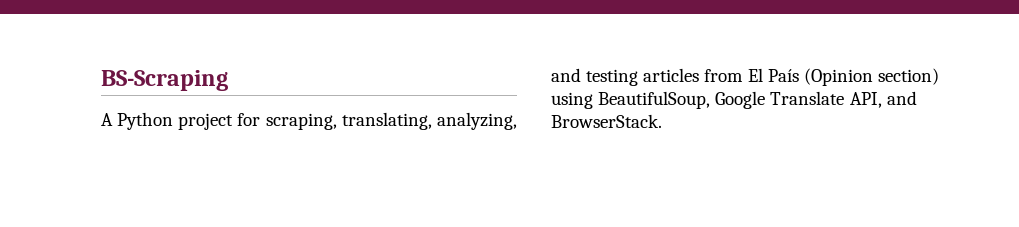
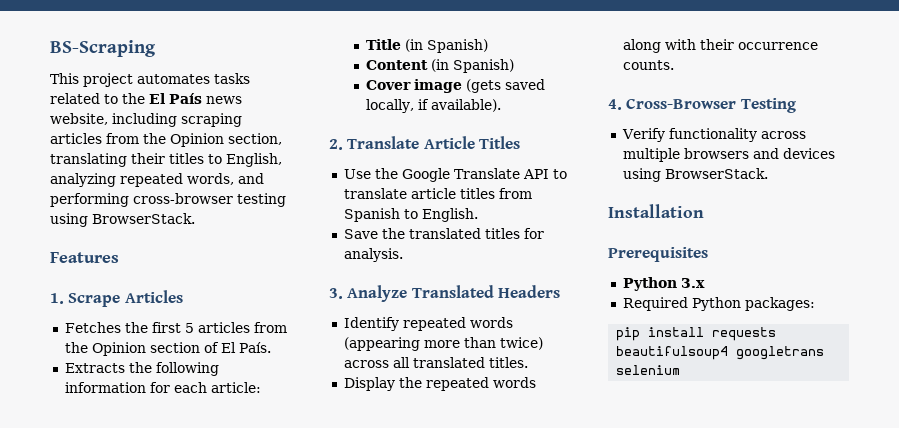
- A Python project for scraping, translating, analyzing, and testing articles from El País (Opinion section) using BeautifulSoup, Google Translate API, and BrowserStack.
+ This project automates tasks related to the El País news website, including scraping articles from the Opinion section, translating their titles to English, analyzing repeated words, and performing cross-browser testing using BrowserStack.
+ Features
+ 1. Scrape Articles
+ Fetches the first 5 articles from the Opinion section of El País.
+ Extracts the following information for each article:
+ Title (in Spanish)
+ Content (in Spanish)
+ Cover image (gets saved locally, if available).
+ 2. Translate Article Titles
+ Use the Google Translate API to translate article titles from Spanish to English.
+ Save the translated titles for analysis.
+ 3. Analyze Translated Headers
+ Identify repeated words (appearing more than twice) across all translated titles.
+ Display the repeated words along with their occurrence counts.
+ 4. Cross-Browser Testing
+ Verify functionality across multiple browsers and devices using BrowserStack.
+ Installation
+ Prerequisites
+ Python 3.x
+ Required Python packages:
+ pip install requests beautifulsoup4 googletrans selenium

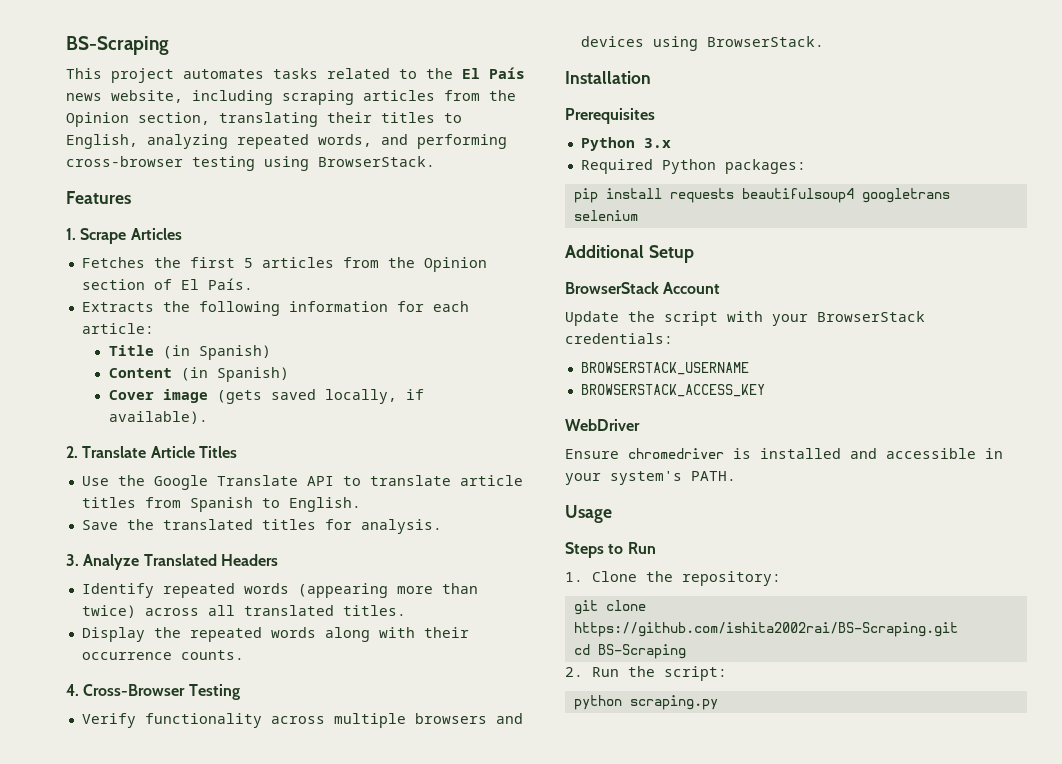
+ Additional Setup
+ BrowserStack Account
+ Update the script with your BrowserStack credentials:
+ BROWSERSTACK_USERNAME
+ BROWSERSTACK_ACCESS_KEY
+ WebDriver
+ Ensure chromedriver is installed and accessible in your system's PATH.
+ Usage
+ Steps to Run
+ 1. Clone the repository:
+ git clone https://github.com/ishita2002rai/BS-Scraping.git
+ cd BS-Scraping
+ 2. Run the script:
+ python scraping.py

